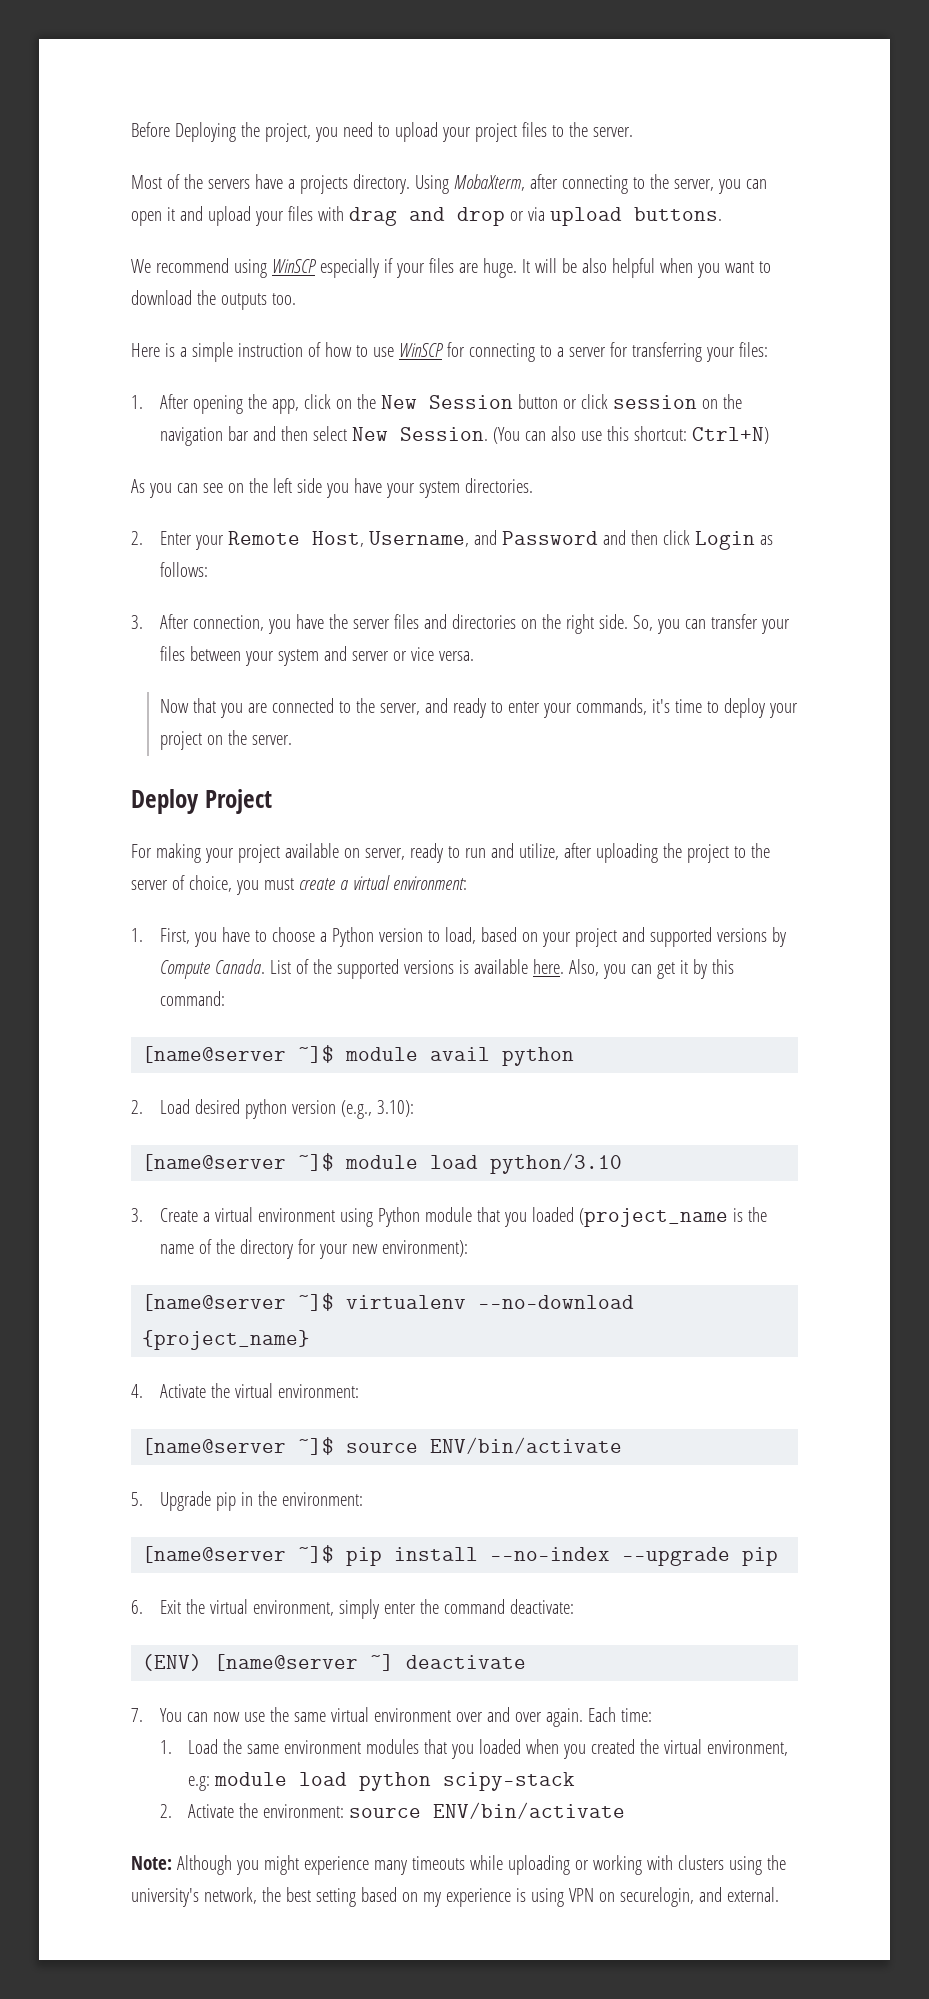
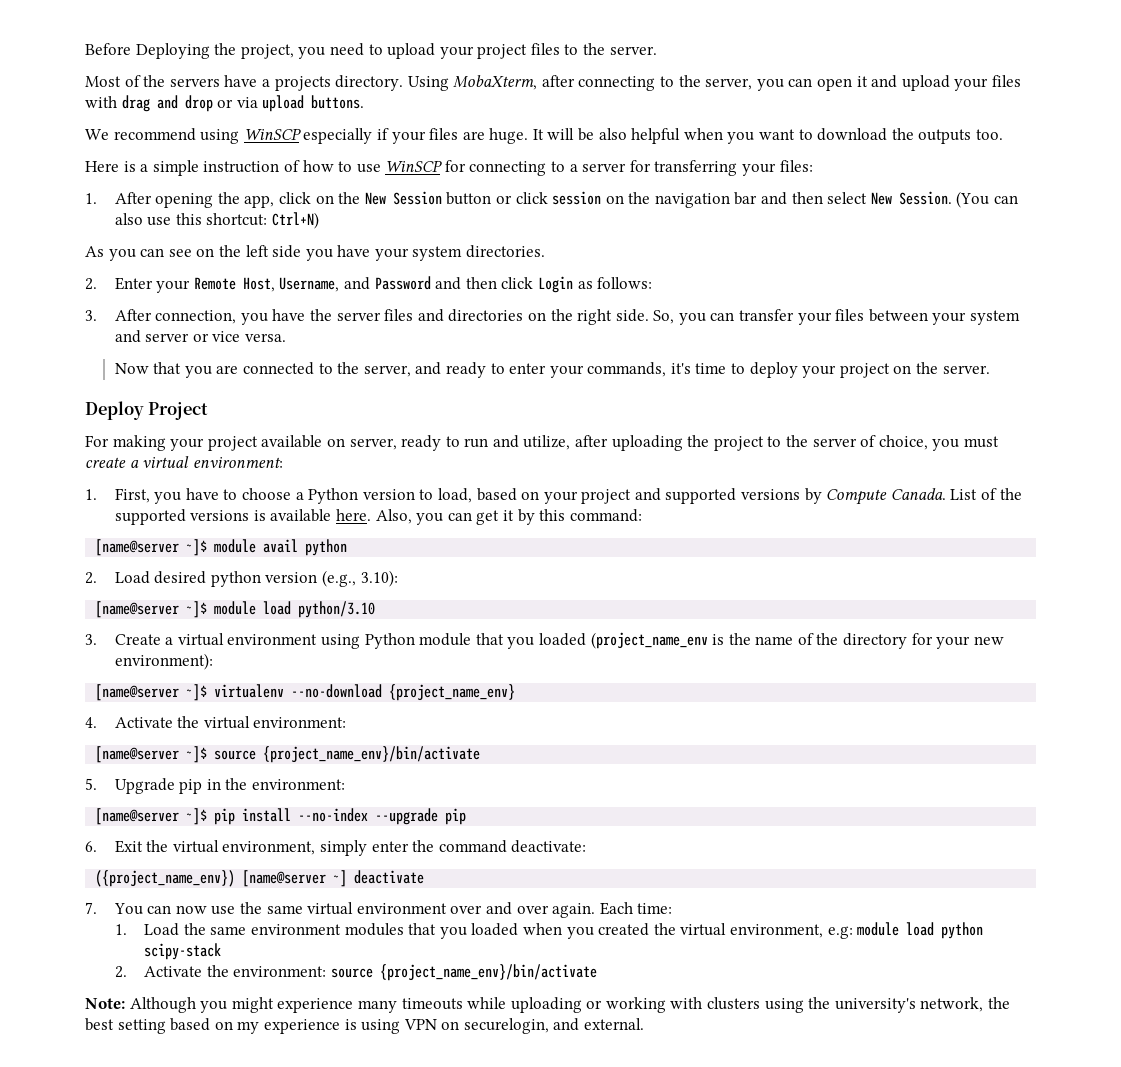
- 3. Create a virtual environment using Python module that you loaded (project_name is the name of the directory for your new environment):
+ 3. Create a virtual environment using Python module that you loaded (project_name_env is the name of the directory for your new environment):
- [name@server ~]$ virtualenv --no-download {project_name}
+ [name@server ~]$ virtualenv --no-download {project_name_env}
- [name@server ~]$ source ENV/bin/activate
+ [name@server ~]$ source {project_name_env}/bin/activate
- (ENV) [name@server ~] deactivate
+ ({project_name_env}) [name@server ~] deactivate
- 2. Activate the environment: source ENV/bin/activate
+ 2. Activate the environment: source {project_name_env}/bin/activate

